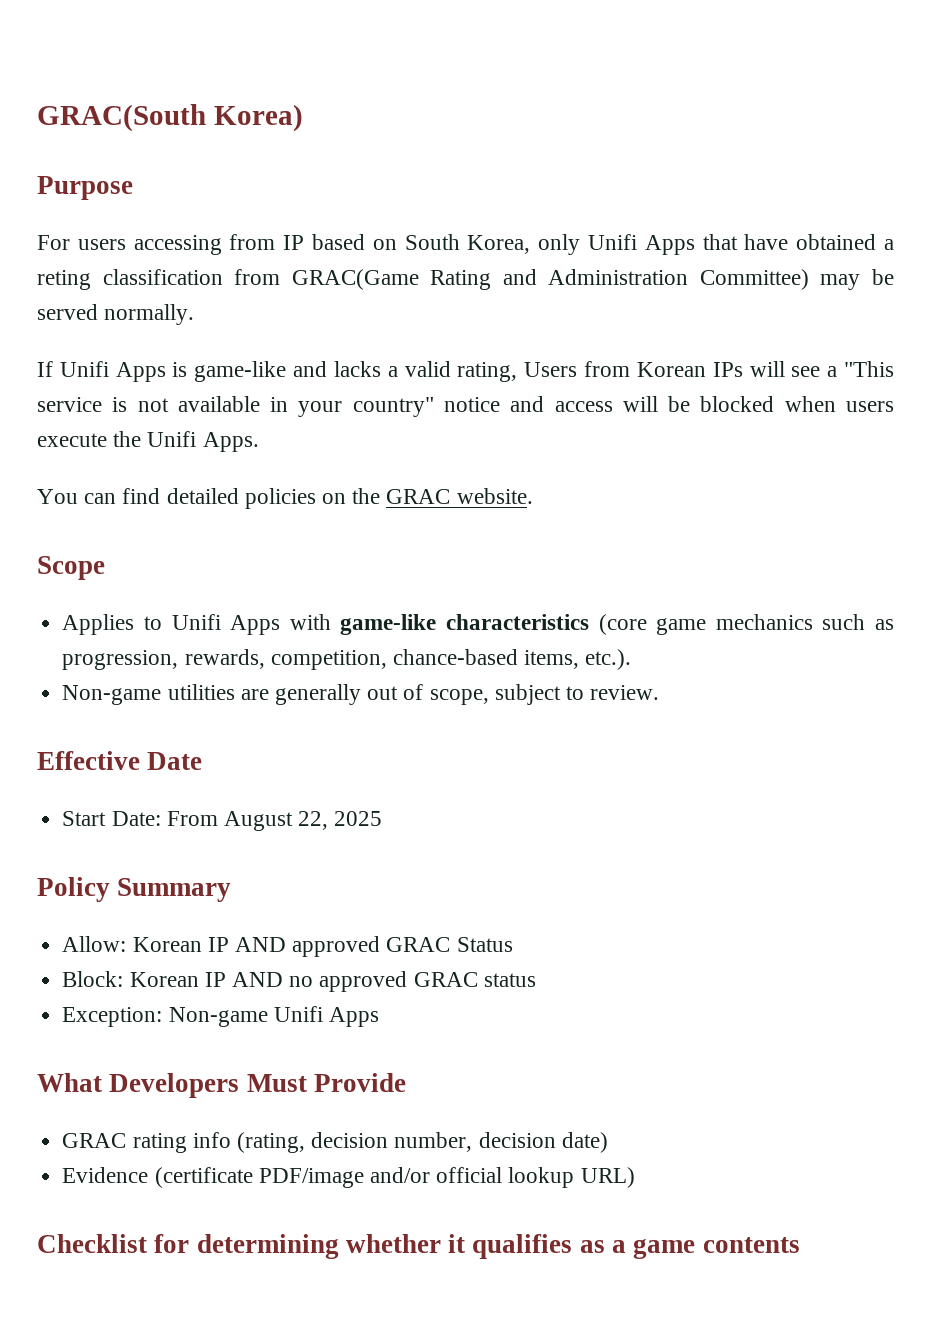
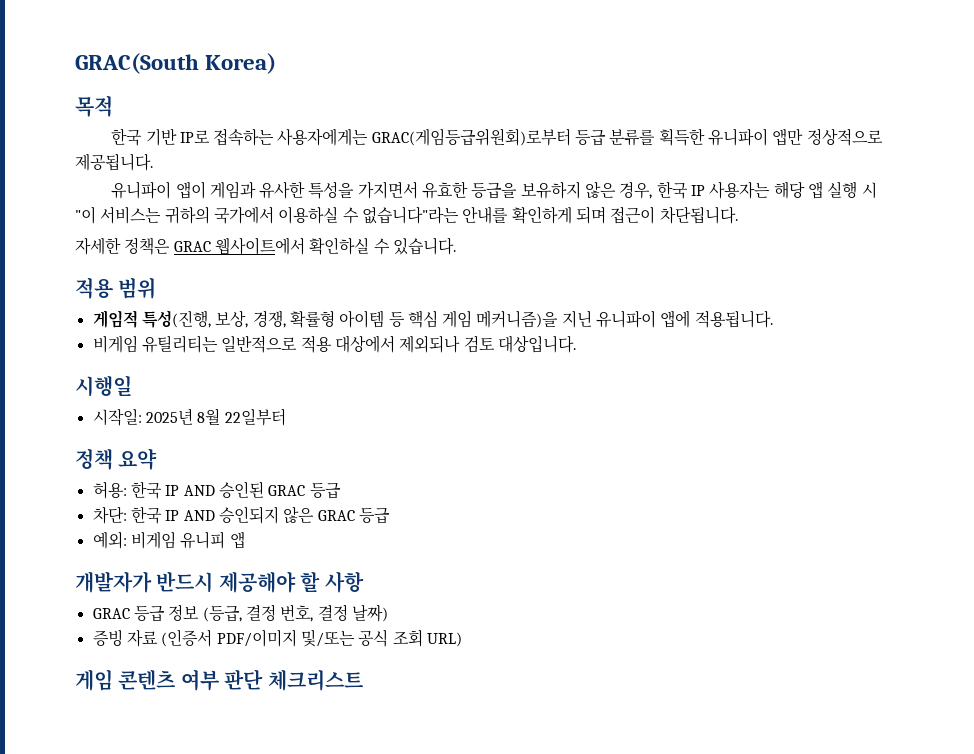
- Purpose
- For users accessing from IP based on South Korea, only Unifi Apps that have obtained a reting classification from GRAC(Game Rating and Administration Committee) may be served normally.
- If Unifi Apps is game-like and lacks a valid rating, Users from Korean IPs will see a "This service is not available in your country" notice and access will be blocked when users execute the Unifi Apps.
- You can find detailed policies on the GRAC website.
- Scope
- Applies to Unifi Apps with game-like characteristics (core game mechanics such as progression, rewards, competition, chance-based items, etc.).
- Non-game utilities are generally out of scope, subject to review.
- Effective Date
- Start Date: From August 22, 2025
- Policy Summary
- Allow: Korean IP AND approved GRAC Status
- Block: Korean IP AND no approved GRAC status
- Exception: Non-game Unifi Apps
- What Developers Must Provide
- GRAC rating info (rating, decision number, decision date)
- Evidence (certificate PDF/image and/or official lookup URL)
- Checklist for determining whether it qualifies as a game contents
+ 목적
+ 한국 기반 IP로 접속하는 사용자에게는 GRAC(게임등급위원회)로부터 등급 분류를 획득한 유니파이 앱만 정상적으로 제공됩니다.
+ 유니파이 앱이 게임과 유사한 특성을 가지면서 유효한 등급을 보유하지 않은 경우, 한국 IP 사용자는 해당 앱 실행 시 "이 서비스는 귀하의 국가에서 이용하실 수 없습니다"라는 안내를 확인하게 되며 접근이 차단됩니다.
+ 자세한 정책은 GRAC 웹사이트에서 확인하실 수 있습니다.
+ 적용 범위
+ 게임적 특성(진행, 보상, 경쟁, 확률형 아이템 등 핵심 게임 메커니즘)을 지닌 유니파이 앱에 적용됩니다.
+ 비게임 유틸리티는 일반적으로 적용 대상에서 제외되나 검토 대상입니다.
+ 시행일
+ 시작일: 2025년 8월 22일부터
+ 정책 요약
+ 허용: 한국 IP AND 승인된 GRAC 등급
+ 차단: 한국 IP AND 승인되지 않은 GRAC 등급
+ 예외: 비게임 유니피 앱
+ 개발자가 반드시 제공해야 할 사항
+ GRAC 등급 정보 (등급, 결정 번호, 결정 날짜)
+ 증빙 자료 (인증서 PDF/이미지 및/또는 공식 조회 URL)
+ 게임 콘텐츠 여부 판단 체크리스트

